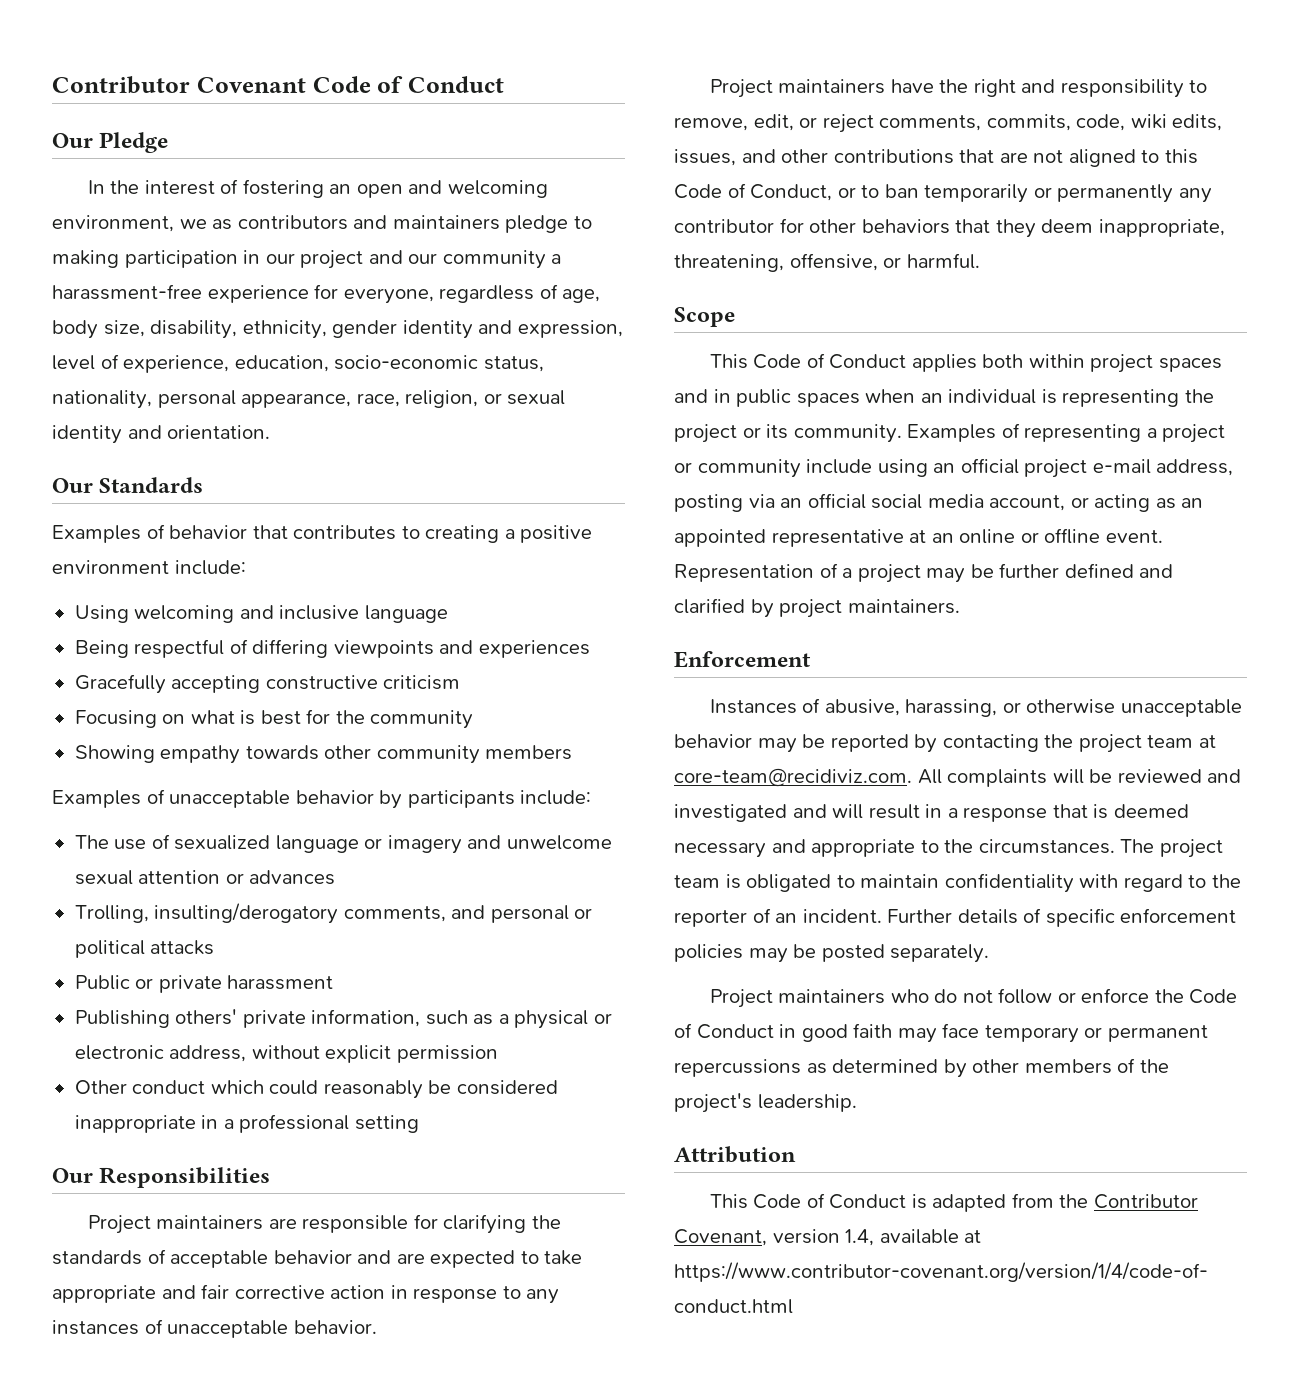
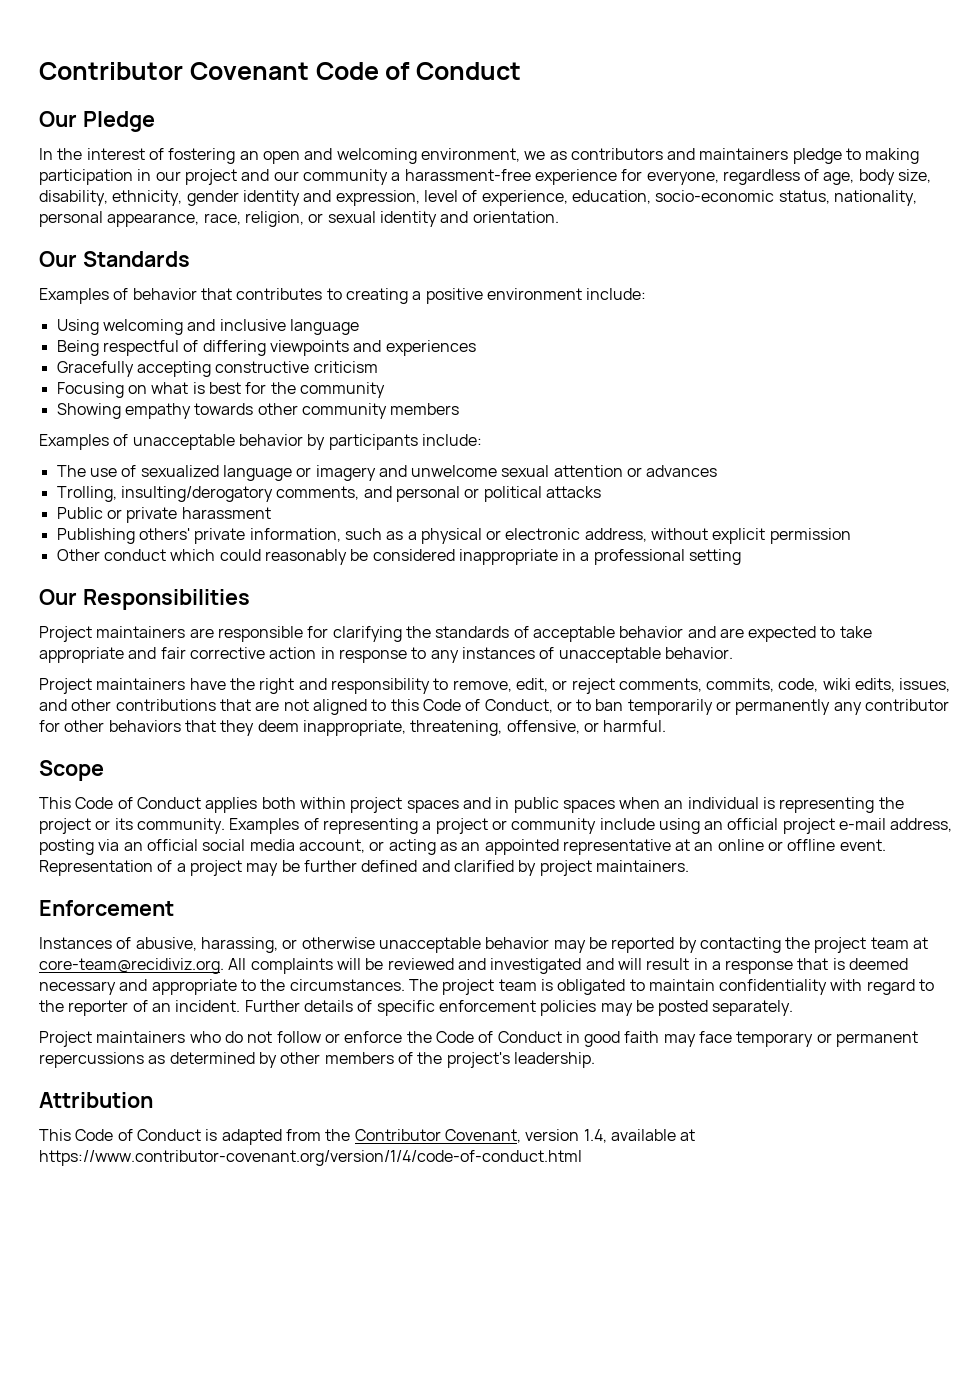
- Instances of abusive, harassing, or otherwise unacceptable behavior may be reported by contacting the project team at core-team@recidiviz.com. All complaints will be reviewed and investigated and will result in a response that is deemed necessary and appropriate to the circumstances.
+ Instances of abusive, harassing, or otherwise unacceptable behavior may be reported by contacting the project team at core-team@recidiviz.org. All complaints will be reviewed and investigated and will result in a response that is deemed necessary and appropriate to the circumstances.

